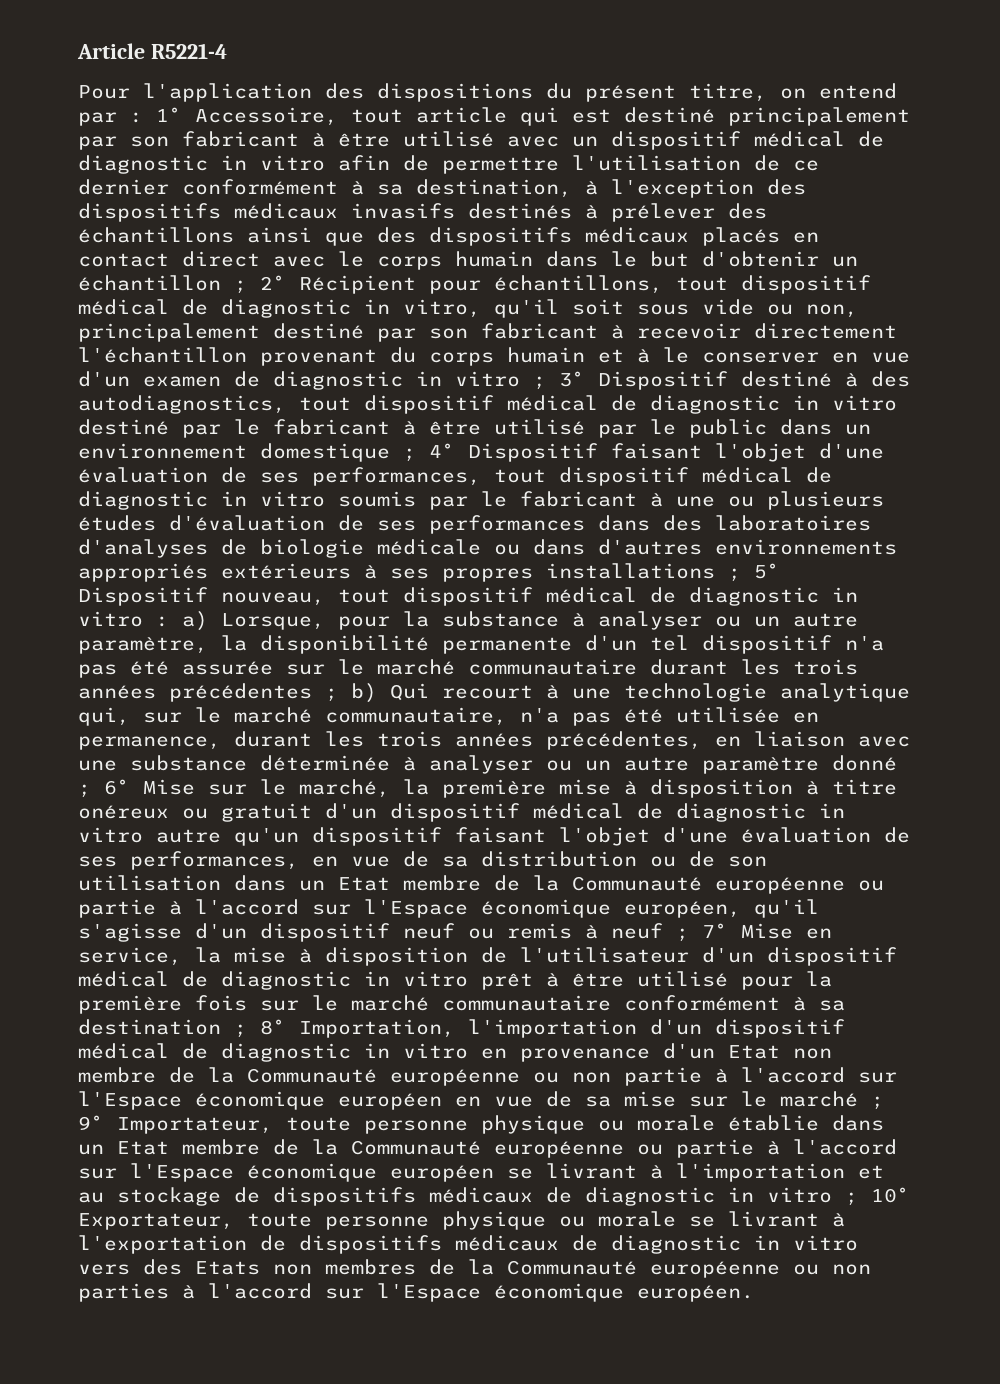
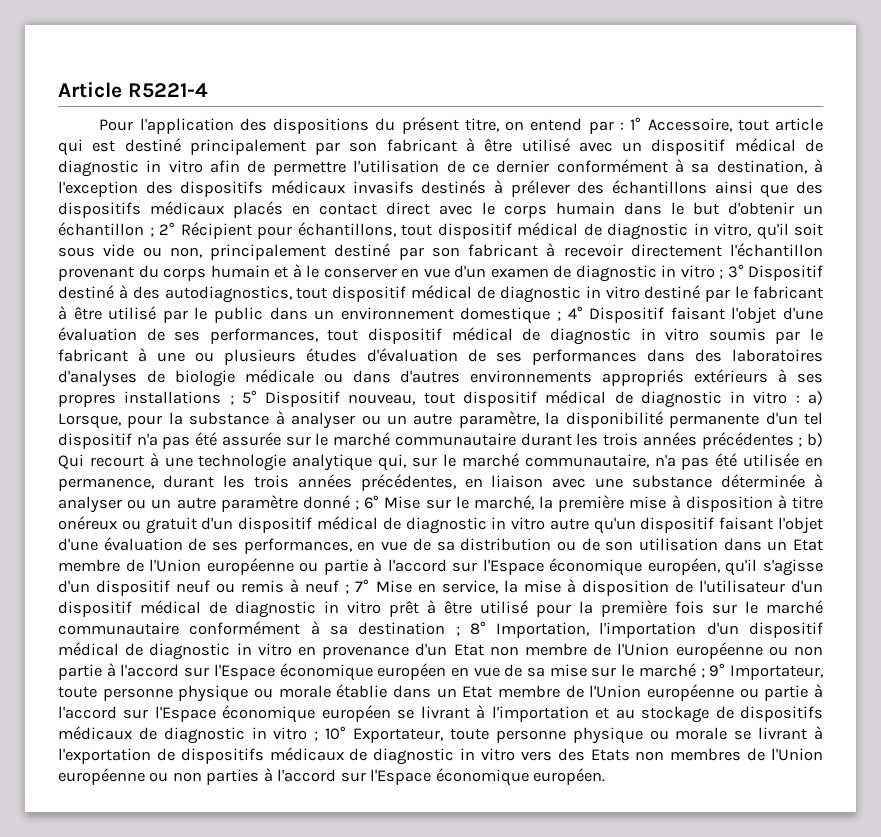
- 6° Mise sur le marché, la première mise à disposition à titre onéreux ou gratuit d'un dispositif médical de diagnostic in vitro autre qu'un dispositif faisant l'objet d'une évaluation de ses performances, en vue de sa distribution ou de son utilisation dans un Etat membre de la Communauté européenne ou partie à l'accord sur l'Espace économique européen, qu'il s'agisse d'un dispositif neuf ou remis à neuf ;
+ 6° Mise sur le marché, la première mise à disposition à titre onéreux ou gratuit d'un dispositif médical de diagnostic in vitro autre qu'un dispositif faisant l'objet d'une évaluation de ses performances, en vue de sa distribution ou de son utilisation dans un Etat membre de l'Union européenne ou partie à l'accord sur l'Espace économique européen, qu'il s'agisse d'un dispositif neuf ou remis à neuf ;
- 8° Importation, l'importation d'un dispositif médical de diagnostic in vitro en provenance d'un Etat non membre de la Communauté européenne ou non partie à l'accord sur l'Espace économique européen en vue de sa mise sur le marché ;
+ 8° Importation, l'importation d'un dispositif médical de diagnostic in vitro en provenance d'un Etat non membre de l'Union européenne ou non partie à l'accord sur l'Espace économique européen en vue de sa mise sur le marché ;
- 9° Importateur, toute personne physique ou morale établie dans un Etat membre de la Communauté européenne ou partie à l'accord sur l'Espace économique européen se livrant à l'importation et au stockage de dispositifs médicaux de diagnostic in vitro ;
+ 9° Importateur, toute personne physique ou morale établie dans un Etat membre de l'Union européenne ou partie à l'accord sur l'Espace économique européen se livrant à l'importation et au stockage de dispositifs médicaux de diagnostic in vitro ;
- 10° Exportateur, toute personne physique ou morale se livrant à l'exportation de dispositifs médicaux de diagnostic in vitro vers des Etats non membres de la Communauté européenne ou non parties à l'accord sur l'Espace économique européen.
+ 10° Exportateur, toute personne physique ou morale se livrant à l'exportation de dispositifs médicaux de diagnostic in vitro vers des Etats non membres de l'Union européenne ou non parties à l'accord sur l'Espace économique européen.

